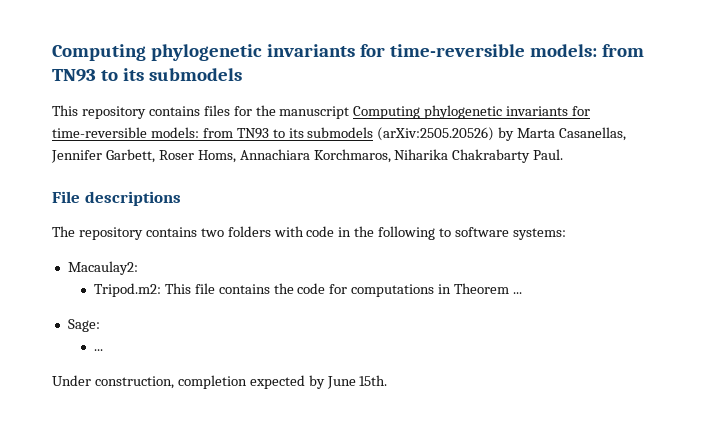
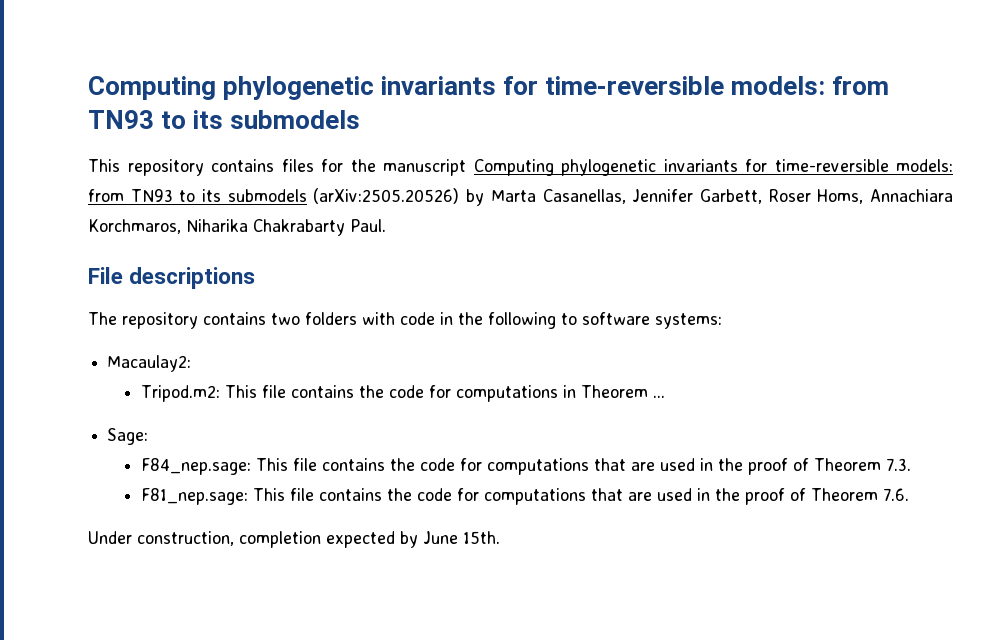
  Sage:
- ...
+ F84_nep.sage: This file contains the code for computations that are used in the proof of Theorem 7.3.
+ F81_nep.sage: This file contains the code for computations that are used in the proof of Theorem 7.6.

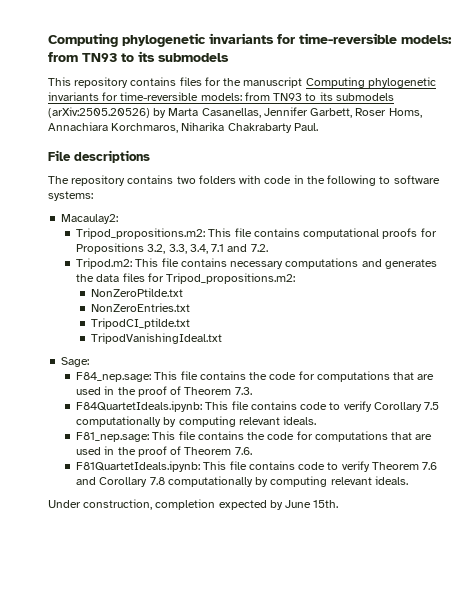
- Tripod.m2: This file contains the code for computations in Theorem ...
+ Tripod_propositions.m2: This file contains computational proofs for Propositions 3.2, 3.3, 3.4, 7.1 and 7.2.
+ Tripod.m2: This file contains necessary computations and generates the data files for Tripod_propositions.m2:
+ NonZeroPtilde.txt
+ NonZeroEntries.txt
+ TripodCI_ptilde.txt
+ TripodVanishingIdeal.txt
+ F84QuartetIdeals.ipynb: This file contains code to verify Corollary 7.5 computationally by computing relevant ideals.
+ F81QuartetIdeals.ipynb: This file contains code to verify Theorem 7.6 and Corollary 7.8 computationally by computing relevant ideals.

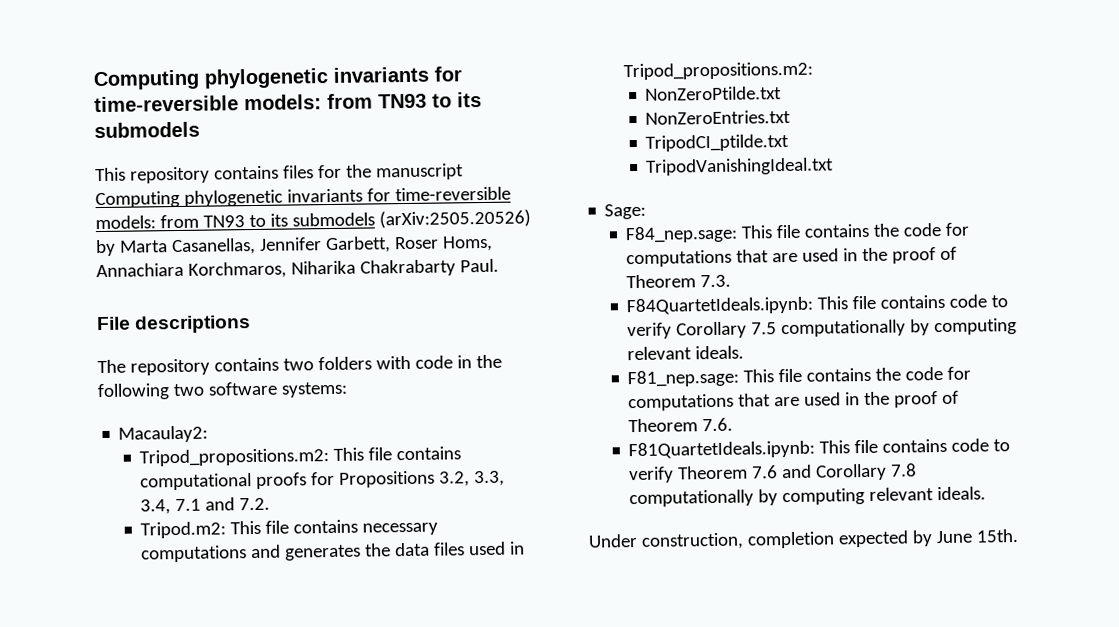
- The repository contains two folders with code in the following to software systems:
+ The repository contains two folders with code in the following two software systems:
- Tripod.m2: This file contains necessary computations and generates the data files for Tripod_propositions.m2:
+ Tripod.m2: This file contains necessary computations and generates the data files used in Tripod_propositions.m2:

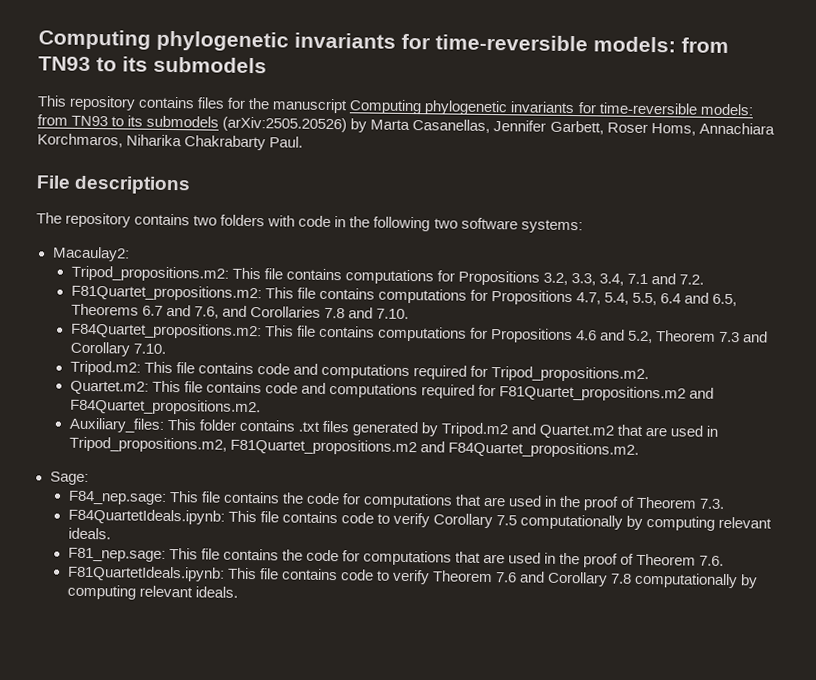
- Tripod_propositions.m2: This file contains computational proofs for Propositions 3.2, 3.3, 3.4, 7.1 and 7.2.
+ Tripod_propositions.m2: This file contains computations for Propositions 3.2, 3.3, 3.4, 7.1 and 7.2.
- Tripod.m2: This file contains necessary computations and generates the data files used in Tripod_propositions.m2:
- NonZeroPtilde.txt
- NonZeroEntries.txt
- TripodCI_ptilde.txt
- TripodVanishingIdeal.txt
+ F81Quartet_propositions.m2: This file contains computations for Propositions 4.7, 5.4, 5.5, 6.4 and 6.5, Theorems 6.7 and 7.6, and Corollaries 7.8 and 7.10.
+ F84Quartet_propositions.m2: This file contains computations for Propositions 4.6 and 5.2, Theorem 7.3 and Corollary 7.10.
+ Tripod.m2: This file contains code and computations required for Tripod_propositions.m2.
+ Quartet.m2: This file contains code and computations required for F81Quartet_propositions.m2 and F84Quartet_propositions.m2.
+ Auxiliary_files: This folder contains .txt files generated by Tripod.m2 and Quartet.m2 that are used in Tripod_propositions.m2, F81Quartet_propositions.m2 and F84Quartet_propositions.m2.
- Under construction, completion expected by June 15th.

